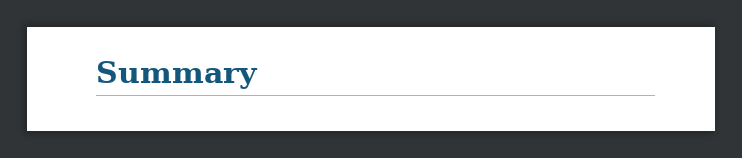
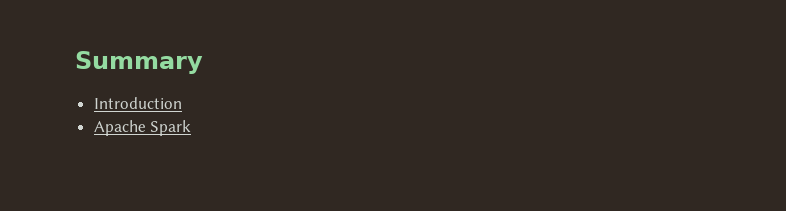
+ Introduction
+ Apache Spark

